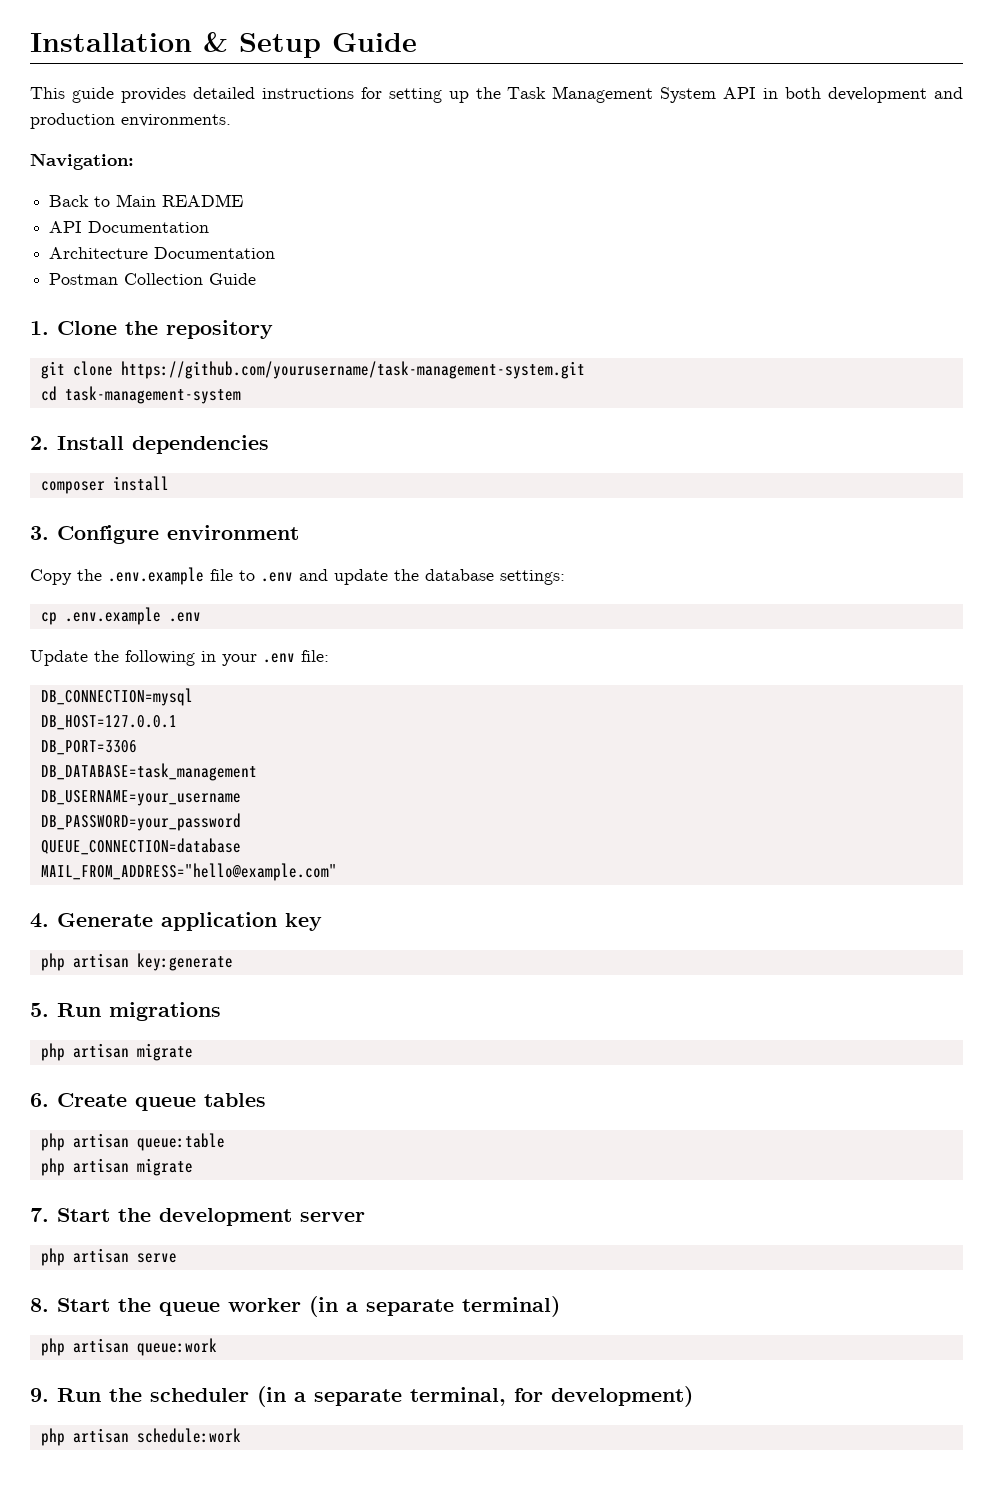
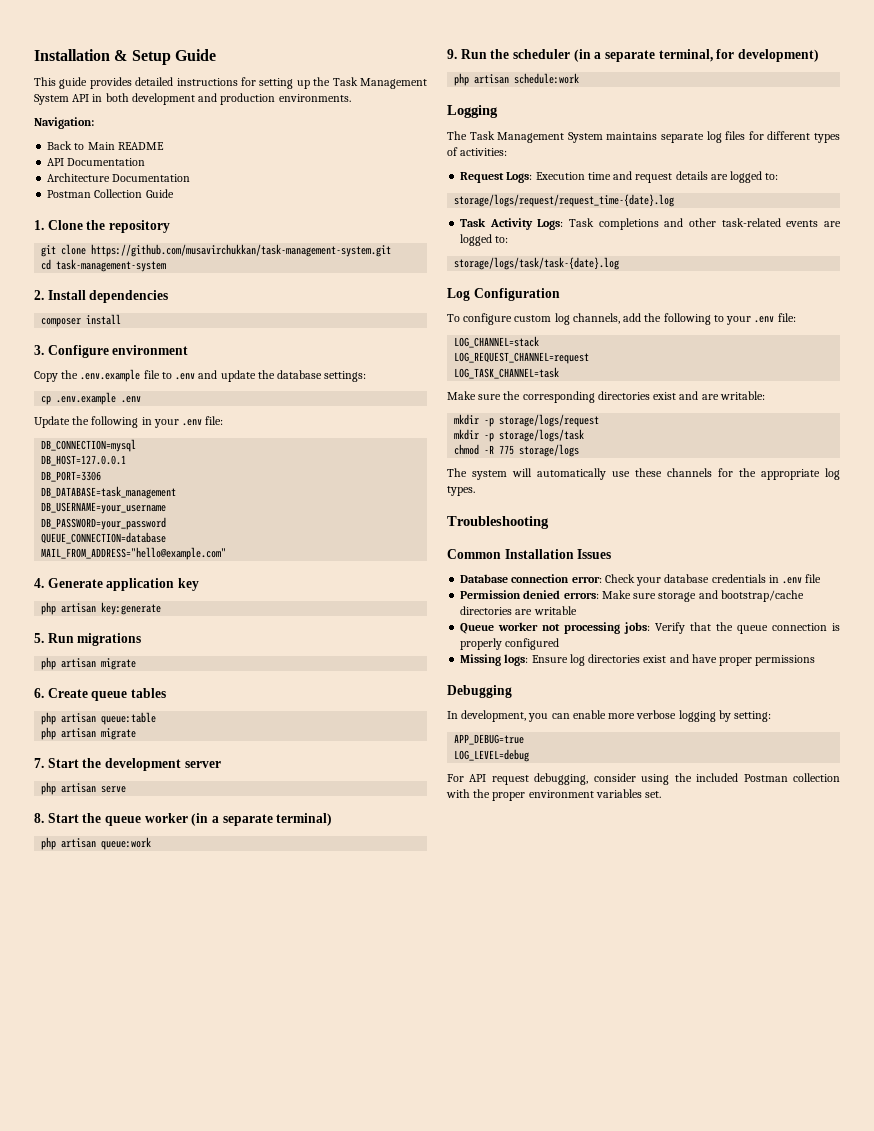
- git clone https://github.com/yourusername/task-management-system.git
+ git clone https://github.com/musavirchukkan/task-management-system.git
+ Logging
+ The Task Management System maintains separate log files for different types of activities:
+ Request Logs: Execution time and request details are logged to:
+ storage/logs/request/request_time-{date}.log
+ Task Activity Logs: Task completions and other task-related events are logged to:
+ storage/logs/task/task-{date}.log
+ Log Configuration
+ To configure custom log channels, add the following to your .env file:
+ LOG_CHANNEL=stack
+ LOG_REQUEST_CHANNEL=request
+ LOG_TASK_CHANNEL=task
+ Make sure the corresponding directories exist and are writable:
+ mkdir -p storage/logs/request
+ mkdir -p storage/logs/task
+ chmod -R 775 storage/logs
+ The system will automatically use these channels for the appropriate log types.
+ Troubleshooting
+ Common Installation Issues
+ Database connection error: Check your database credentials in .env file
+ Permission denied errors: Make sure storage and bootstrap/cache directories are writable
+ Queue worker not processing jobs: Verify that the queue connection is properly configured
+ Missing logs: Ensure log directories exist and have proper permissions
+ Debugging
+ In development, you can enable more verbose logging by setting:
+ APP_DEBUG=true
+ LOG_LEVEL=debug
+ For API request debugging, consider using the included Postman collection with the proper environment variables set.

